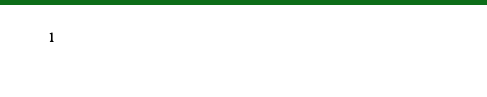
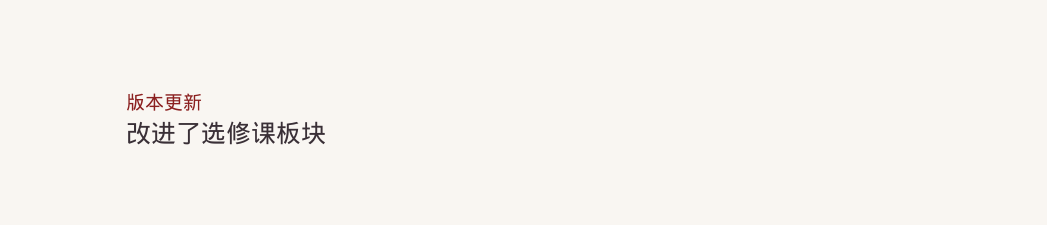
- 1
+ 版本更新
+ 改进了选修课板块

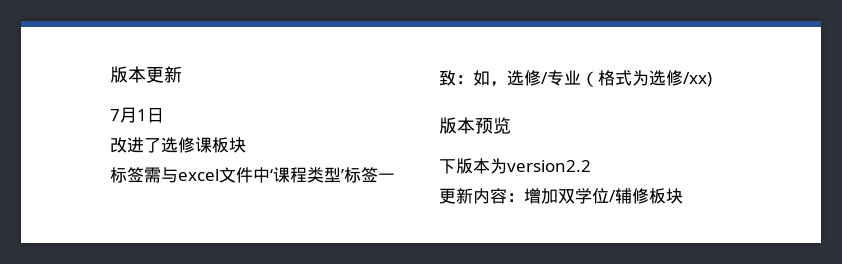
+ 7月1日
+ 标签需与excel文件中‘课程类型’标签一致：如，选修/专业（格式为选修/xx)
+ 版本预览
+ 下版本为version2.2
+ 更新内容：增加双学位/辅修板块

